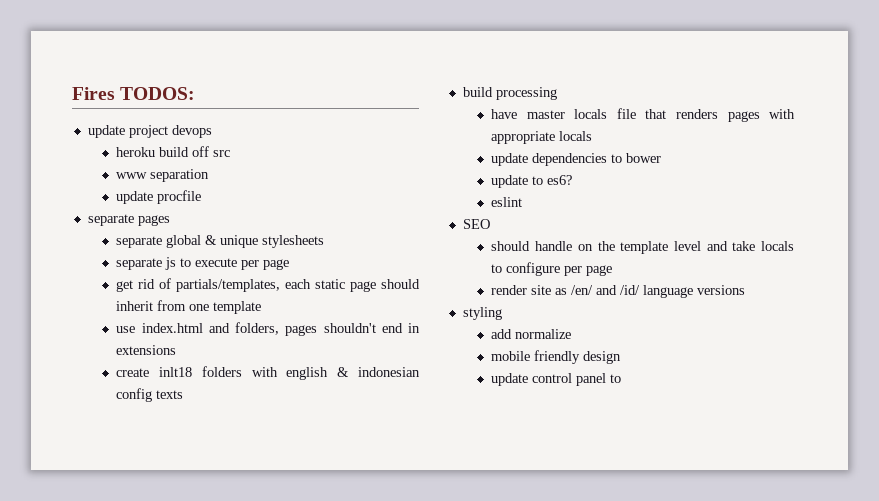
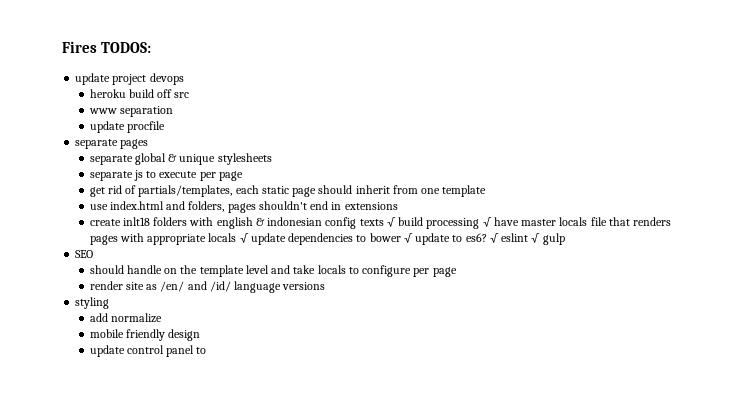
- create inlt18 folders with english & indonesian config texts
- build processing
- have master locals file that renders pages with appropriate locals
- update dependencies to bower
- update to es6?
- eslint
+ create inlt18 folders with english & indonesian config texts √ build processing √ have master locals file that renders pages with appropriate locals √ update dependencies to bower √ update to es6? √ eslint √ gulp

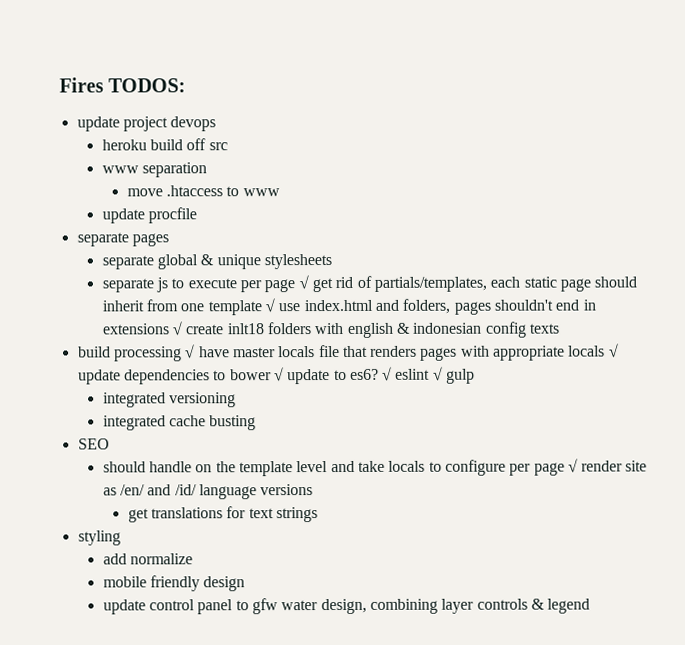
+ move .htaccess to www
- separate js to execute per page
- get rid of partials/templates, each static page should inherit from one template
- use index.html and folders, pages shouldn't end in extensions
- create inlt18 folders with english & indonesian config texts √ build processing √ have master locals file that renders pages with appropriate locals √ update dependencies to bower √ update to es6?
+ separate js to execute per page √ get rid of partials/templates, each static page should inherit from one template √ use index.html and folders, pages shouldn't end in extensions √ create inlt18 folders with english & indonesian config texts
+ build processing √ have master locals file that renders pages with appropriate locals √ update dependencies to bower √ update to es6?
+ integrated versioning
+ integrated cache busting
- should handle on the template level and take locals to configure per page
- render site as /en/ and /id/ language versions
+ should handle on the template level and take locals to configure per page √ render site as /en/ and /id/ language versions
+ get translations for text strings
- update control panel to
+ update control panel to gfw water design, combining layer controls & legend

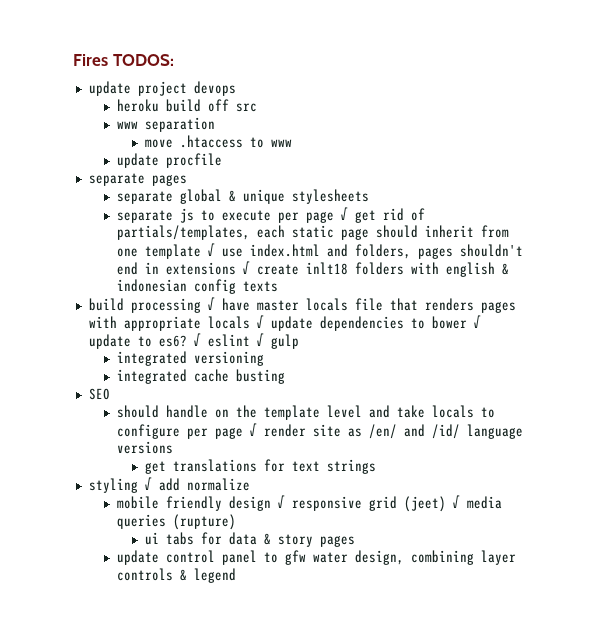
- styling
- add normalize
+ styling √ add normalize
- mobile friendly design
+ mobile friendly design √ responsive grid (jeet) √ media queries (rupture)
+ ui tabs for data & story pages

